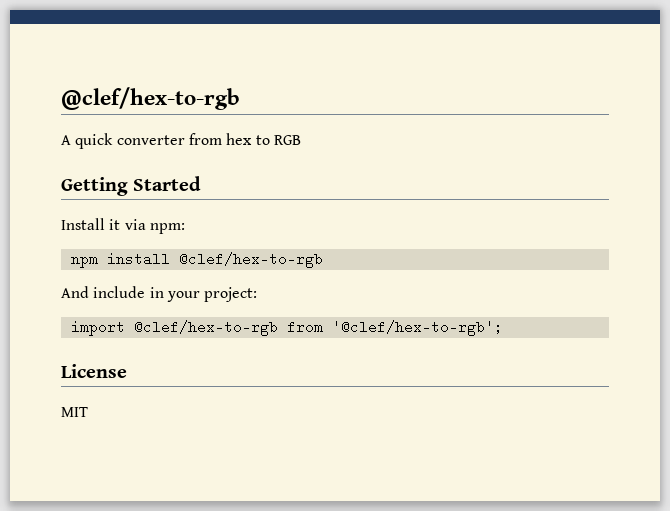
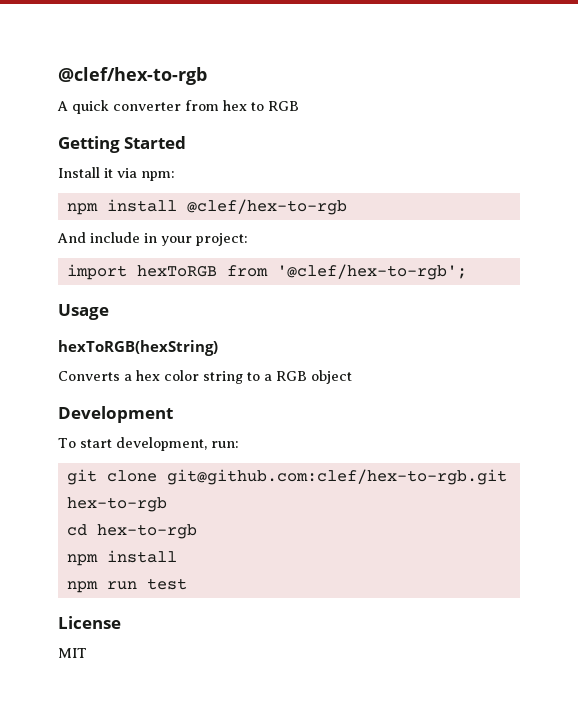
- import @clef/hex-to-rgb from '@clef/hex-to-rgb';
+ import hexToRGB from '@clef/hex-to-rgb';
+ Usage
+ hexToRGB(hexString)
+ Converts a hex color string to a RGB object
+ Development
+ To start development, run:
+ git clone git@github.com:clef/hex-to-rgb.git hex-to-rgb
+ cd hex-to-rgb
+ npm install
+ npm run test

